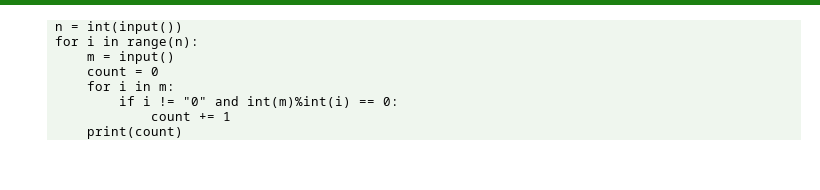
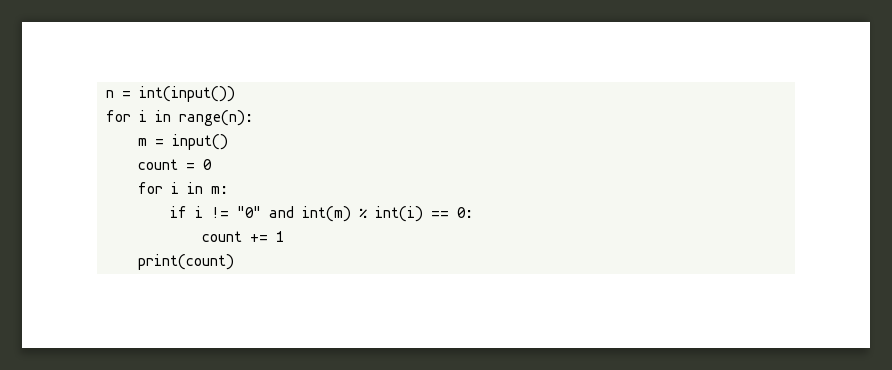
- if i != "0" and int(m)%int(i) == 0:
+ if i != "0" and int(m) % int(i) == 0:

